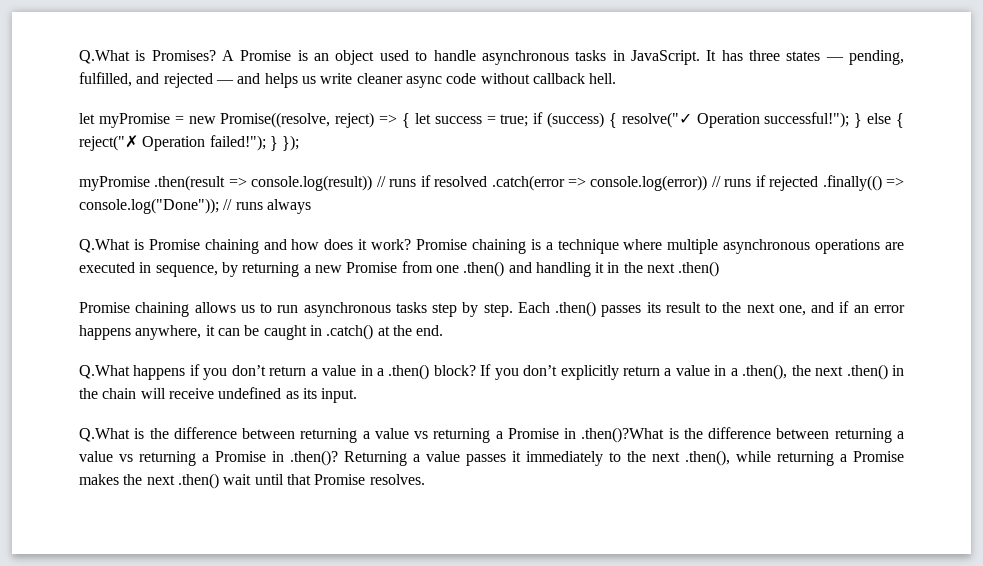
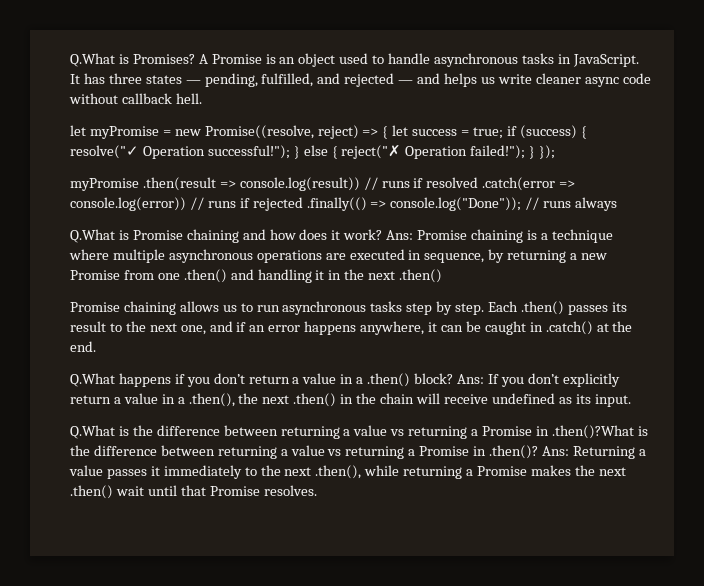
- Promise chaining is a technique where multiple asynchronous operations are executed in sequence, by returning a new Promise from one .then() and handling it in the next .then()
+ Ans: Promise chaining is a technique where multiple asynchronous operations are executed in sequence, by returning a new Promise from one .then() and handling it in the next .then()
- If you don’t explicitly return a value in a .then(), the next .then() in the chain will receive undefined as its input.
+ Ans: If you don’t explicitly return a value in a .then(), the next .then() in the chain will receive undefined as its input.
- Returning a value passes it immediately to the next .then(), while returning a Promise makes the next .then() wait until that Promise resolves.
+ Ans: Returning a value passes it immediately to the next .then(), while returning a Promise makes the next .then() wait until that Promise resolves.

